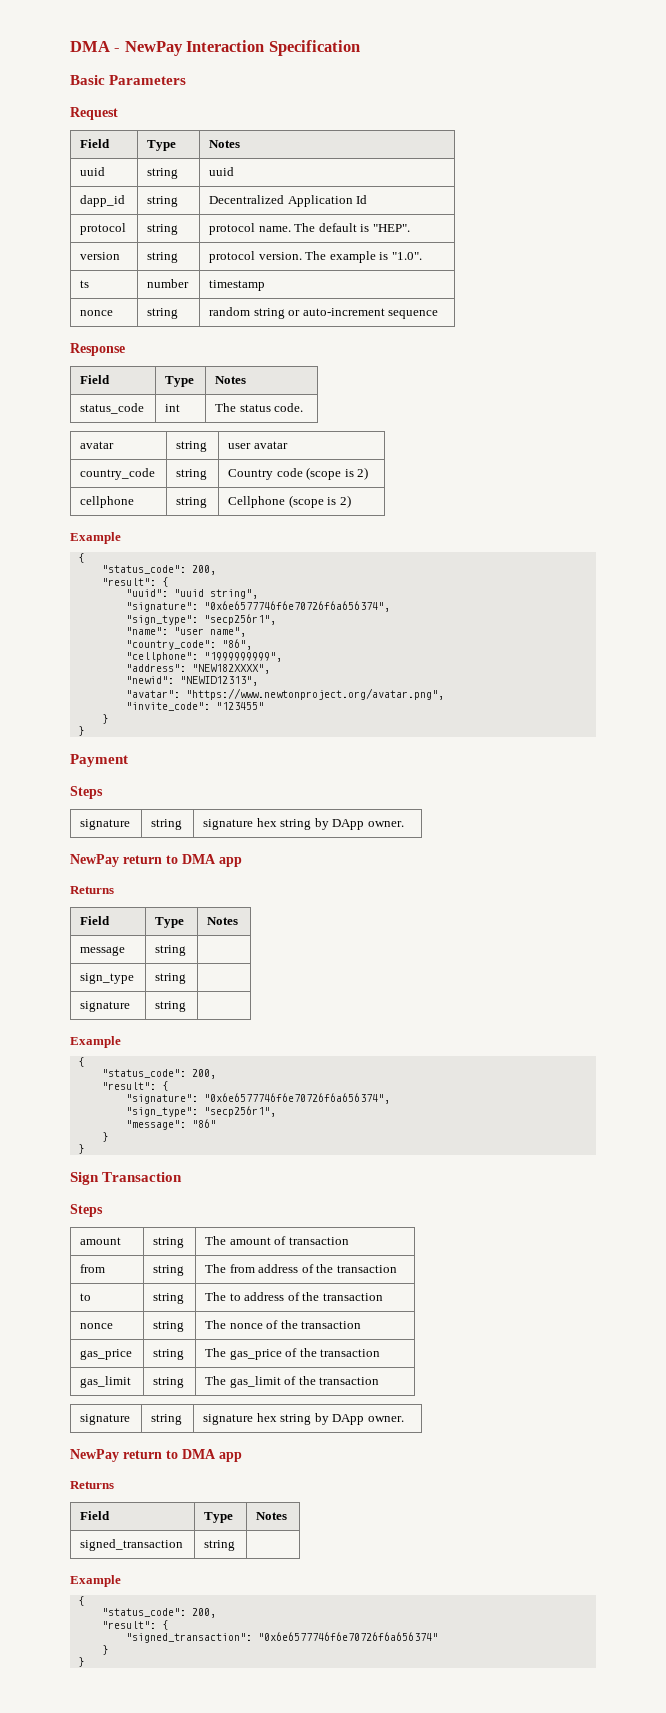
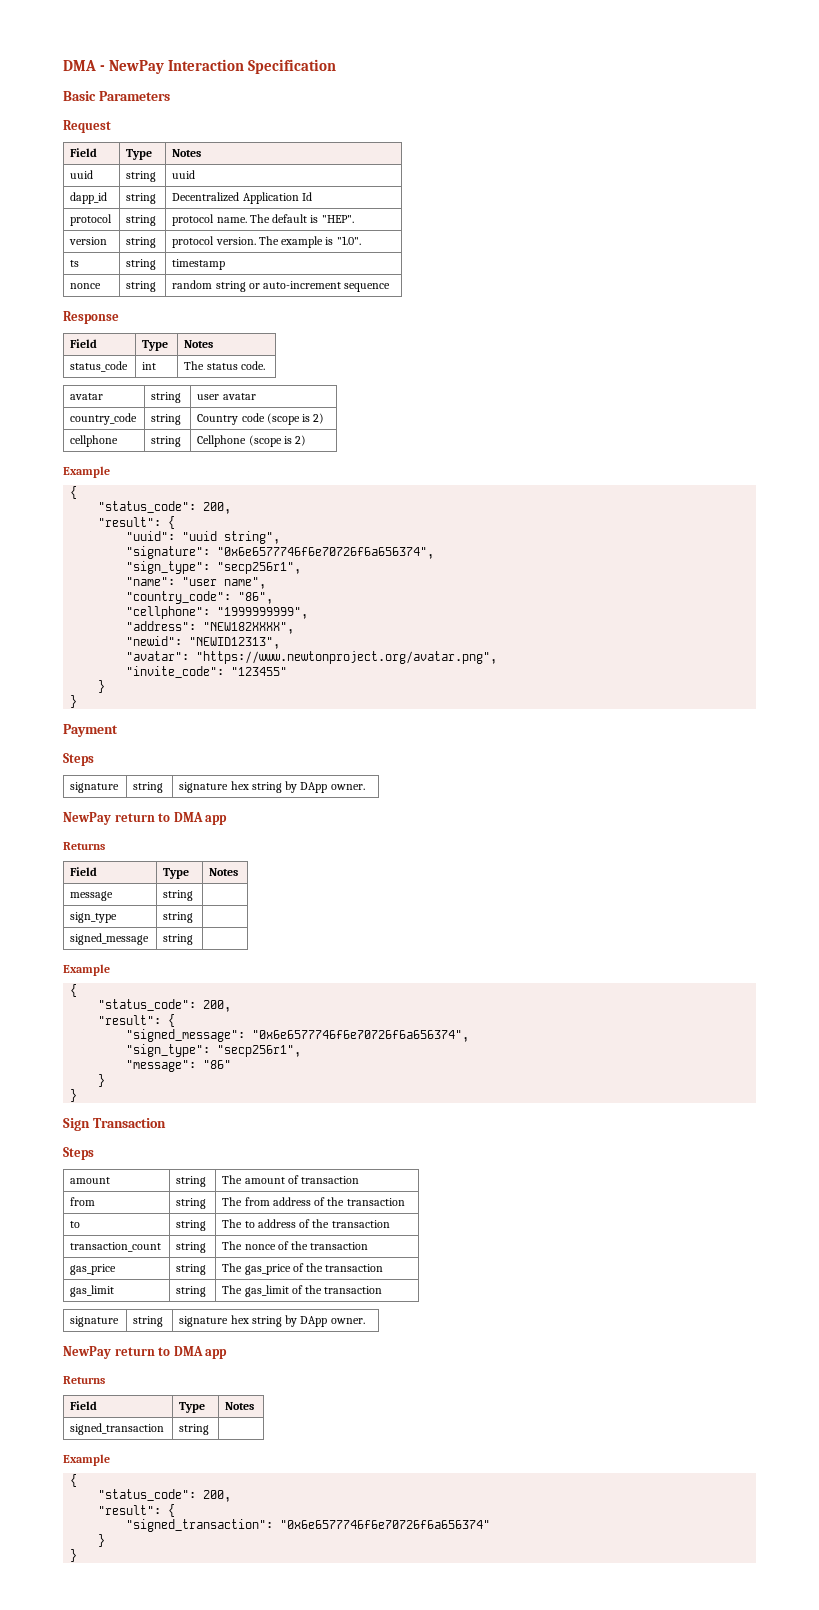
- ts | number | timestamp
+ ts | string | timestamp
  sign_type | string |
- signature | string |
+ signed_message | string |
  Example
  {
  "status_code": 200,
  "result": {
- "signature": "0x6e6577746f6e70726f6a656374",
+ "signed_message": "0x6e6577746f6e70726f6a656374",
- nonce | string | The nonce of the transaction
+ transaction_count | string | The nonce of the transaction

